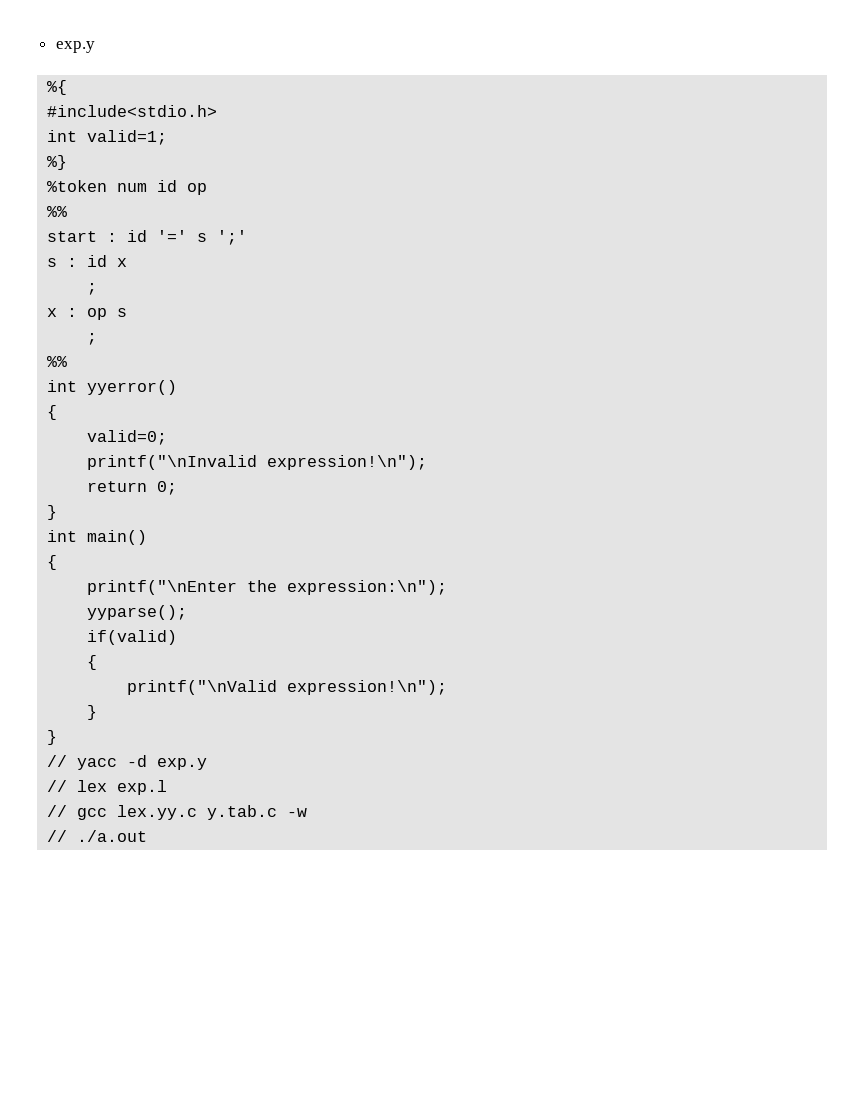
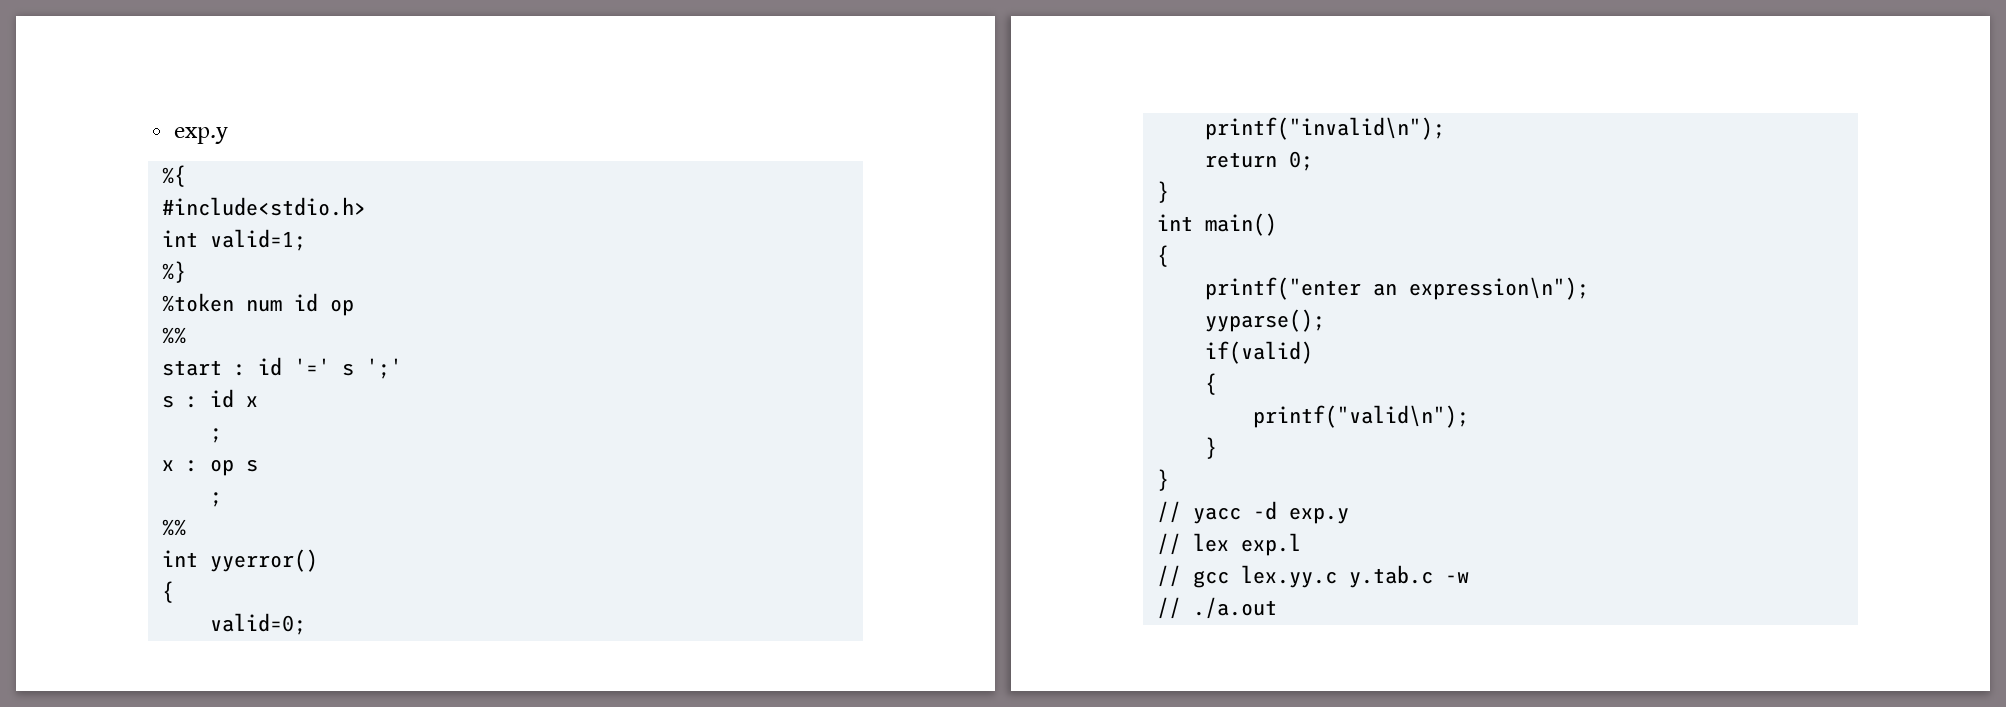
- printf("\nInvalid expression!\n");
+ printf("invalid\n");
- printf("\nEnter the expression:\n");
+ printf("enter an expression\n");
- printf("\nValid expression!\n");
+ printf("valid\n");

